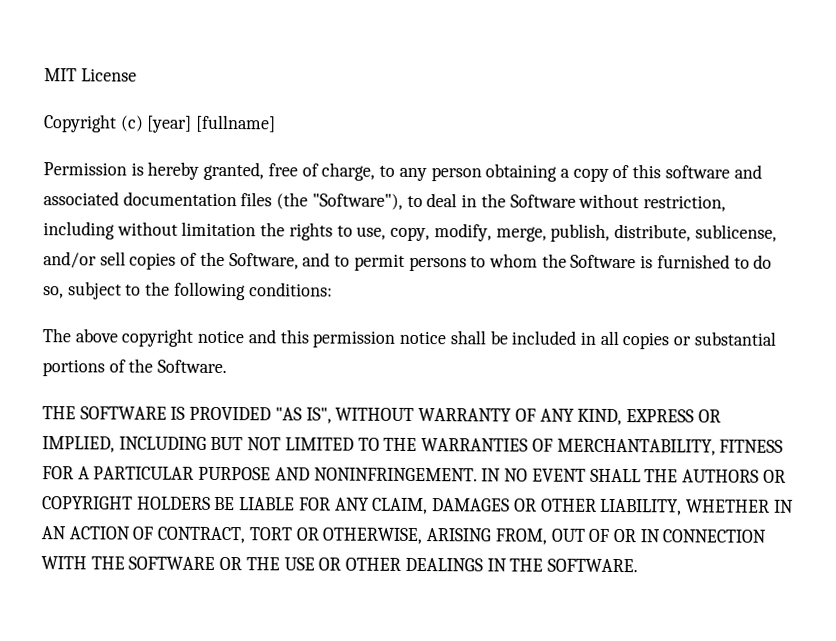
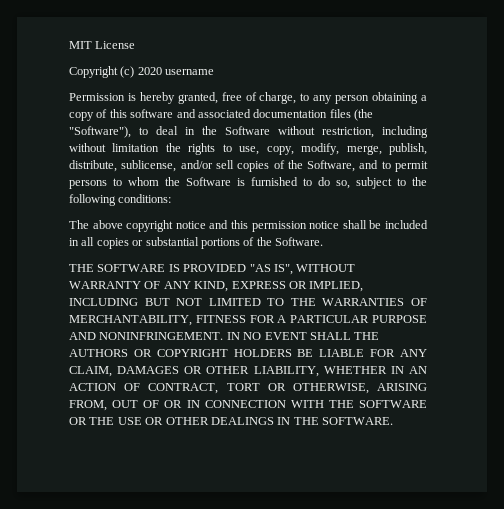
- Copyright (c) [year] [fullname]
+ Copyright (c) 2020 username

